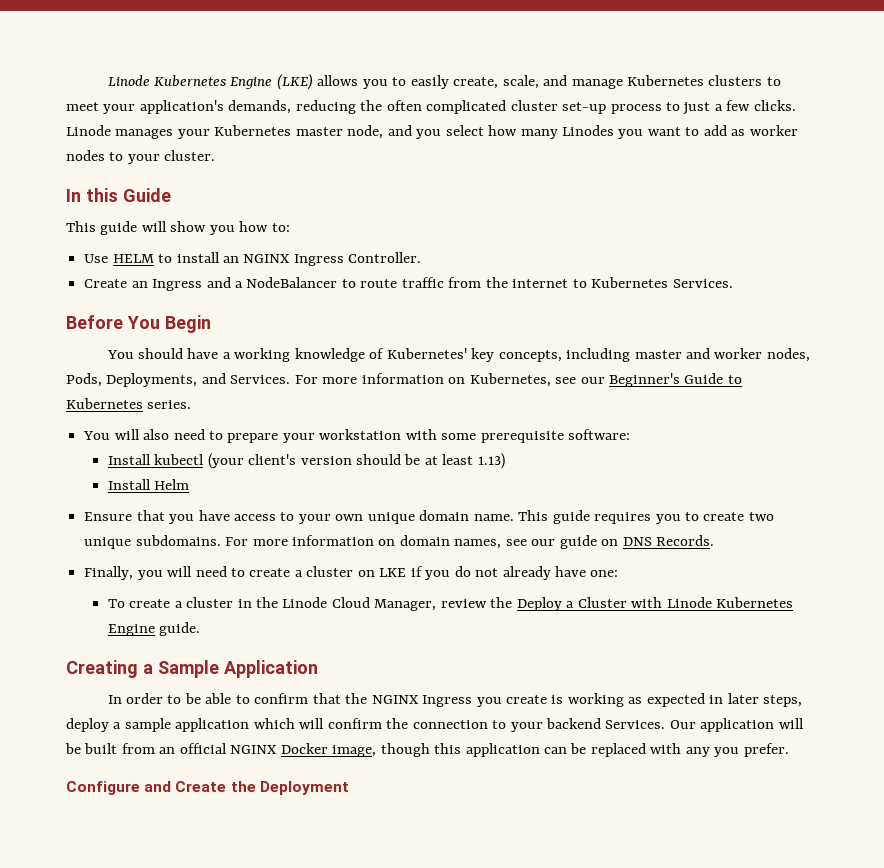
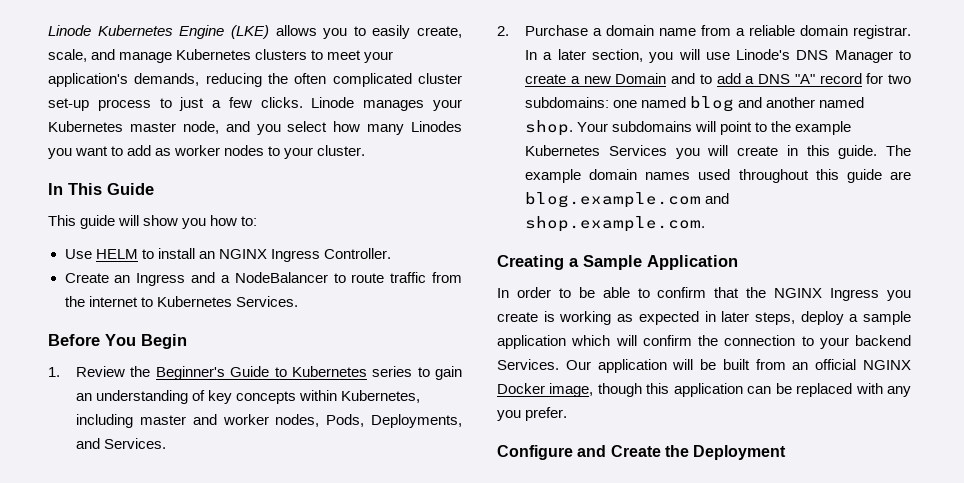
- In this Guide
+ In This Guide
- You should have a working knowledge of Kubernetes' key concepts, including master and worker nodes, Pods, Deployments, and Services. For more information on Kubernetes, see our Beginner's Guide to Kubernetes series.
- You will also need to prepare your workstation with some prerequisite software:
- Install kubectl (your client's version should be at least 1.13)
- Install Helm
- Ensure that you have access to your own unique domain name. This guide requires you to create two unique subdomains. For more information on domain names, see our guide on DNS Records.
- Finally, you will need to create a cluster on LKE if you do not already have one:
- To create a cluster in the Linode Cloud Manager, review the Deploy a Cluster with Linode Kubernetes Engine guide.
+ 1. Review the Beginner's Guide to Kubernetes series to gain an understanding of key concepts within Kubernetes, including master and worker nodes, Pods, Deployments, and Services.
+ 2. Purchase a domain name from a reliable domain registrar. In a later section, you will use Linode's DNS Manager to create a new Domain and to add a DNS "A" record for two subdomains: one named blog and another named shop. Your subdomains will point to the example Kubernetes Services you will create in this guide. The example domain names used throughout this guide are blog.example.com and shop.example.com.

